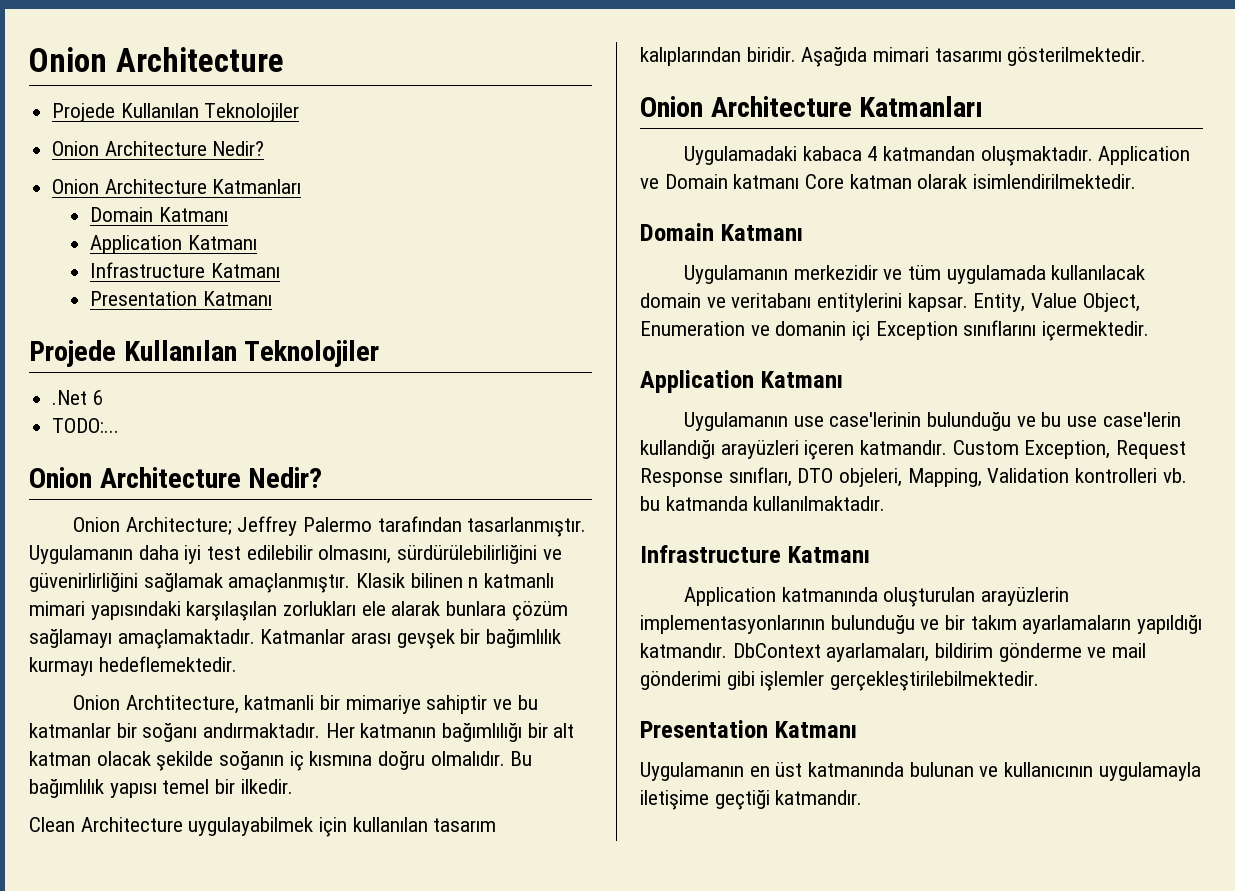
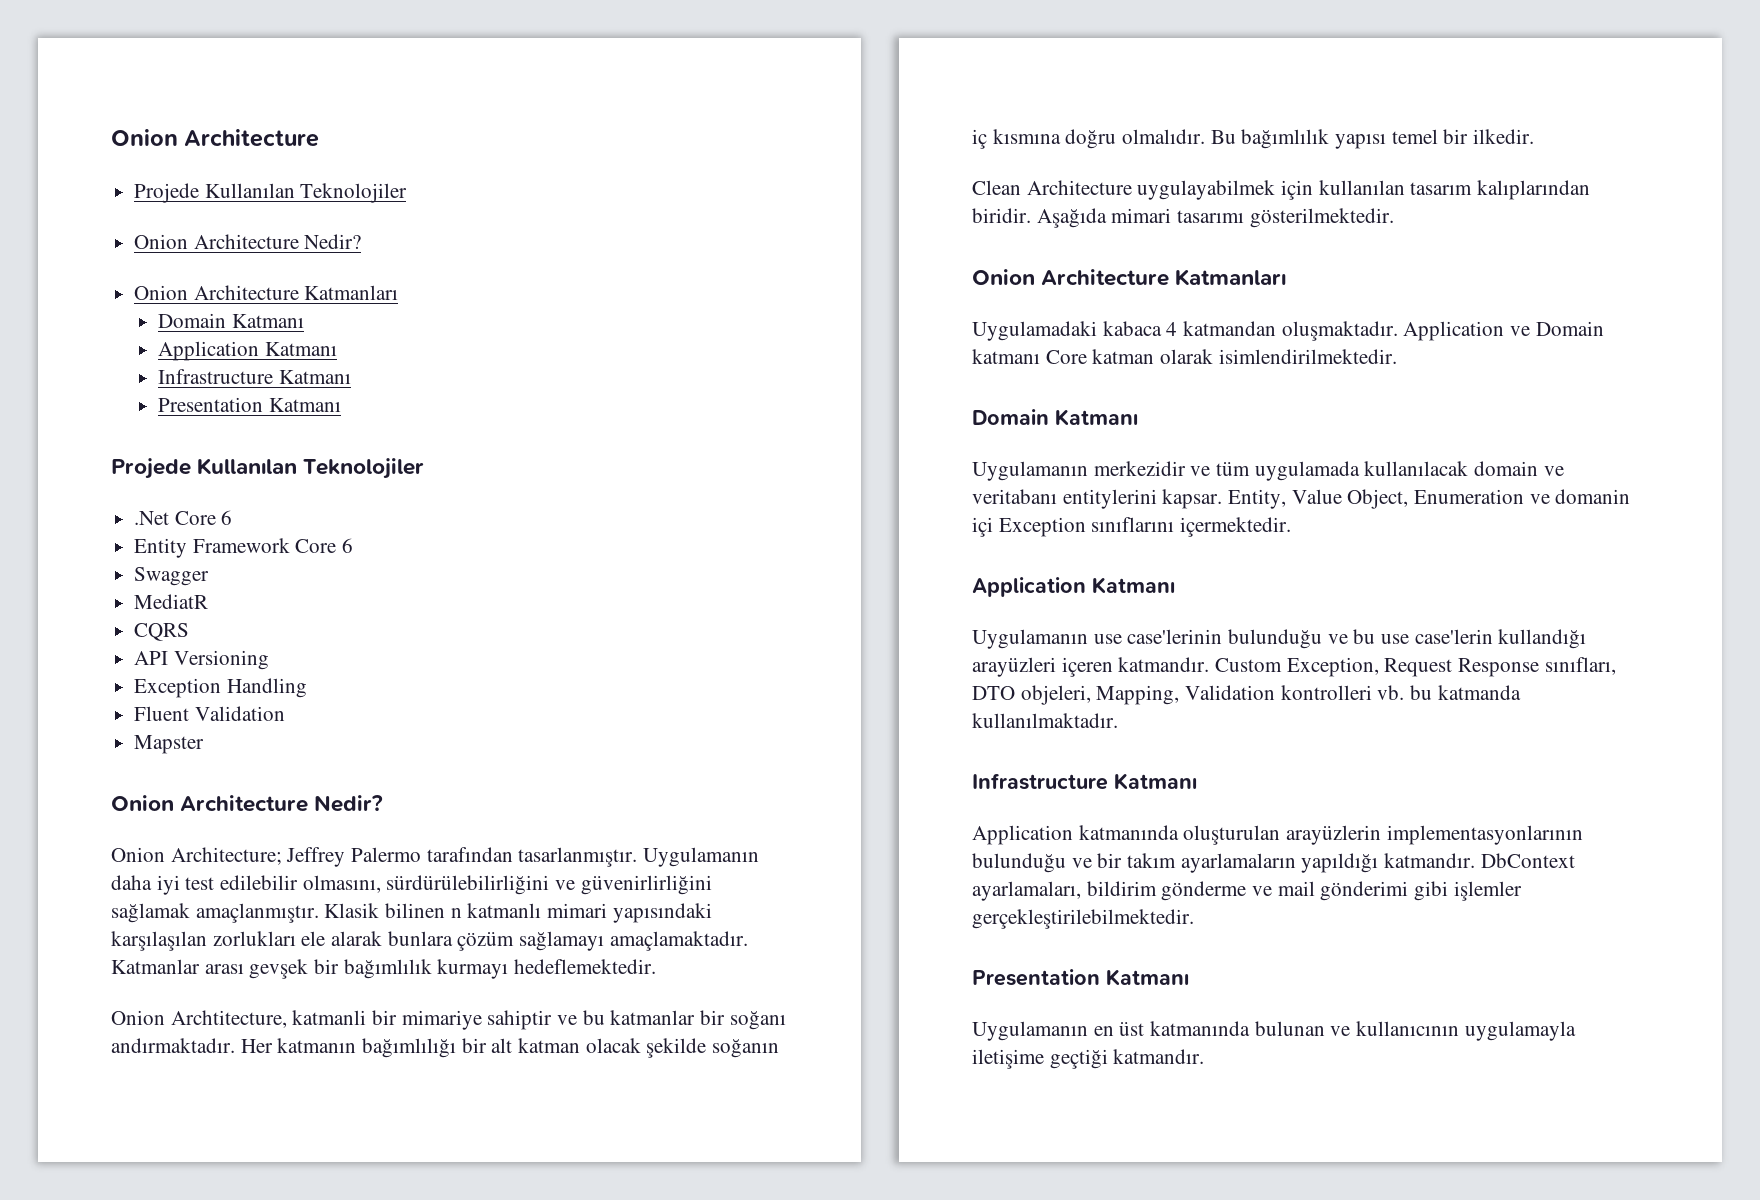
- .Net 6
- TODO:...
+ .Net Core 6
+ Entity Framework Core 6
+ Swagger
+ MediatR
+ CQRS
+ API Versioning
+ Exception Handling
+ Fluent Validation
+ Mapster

